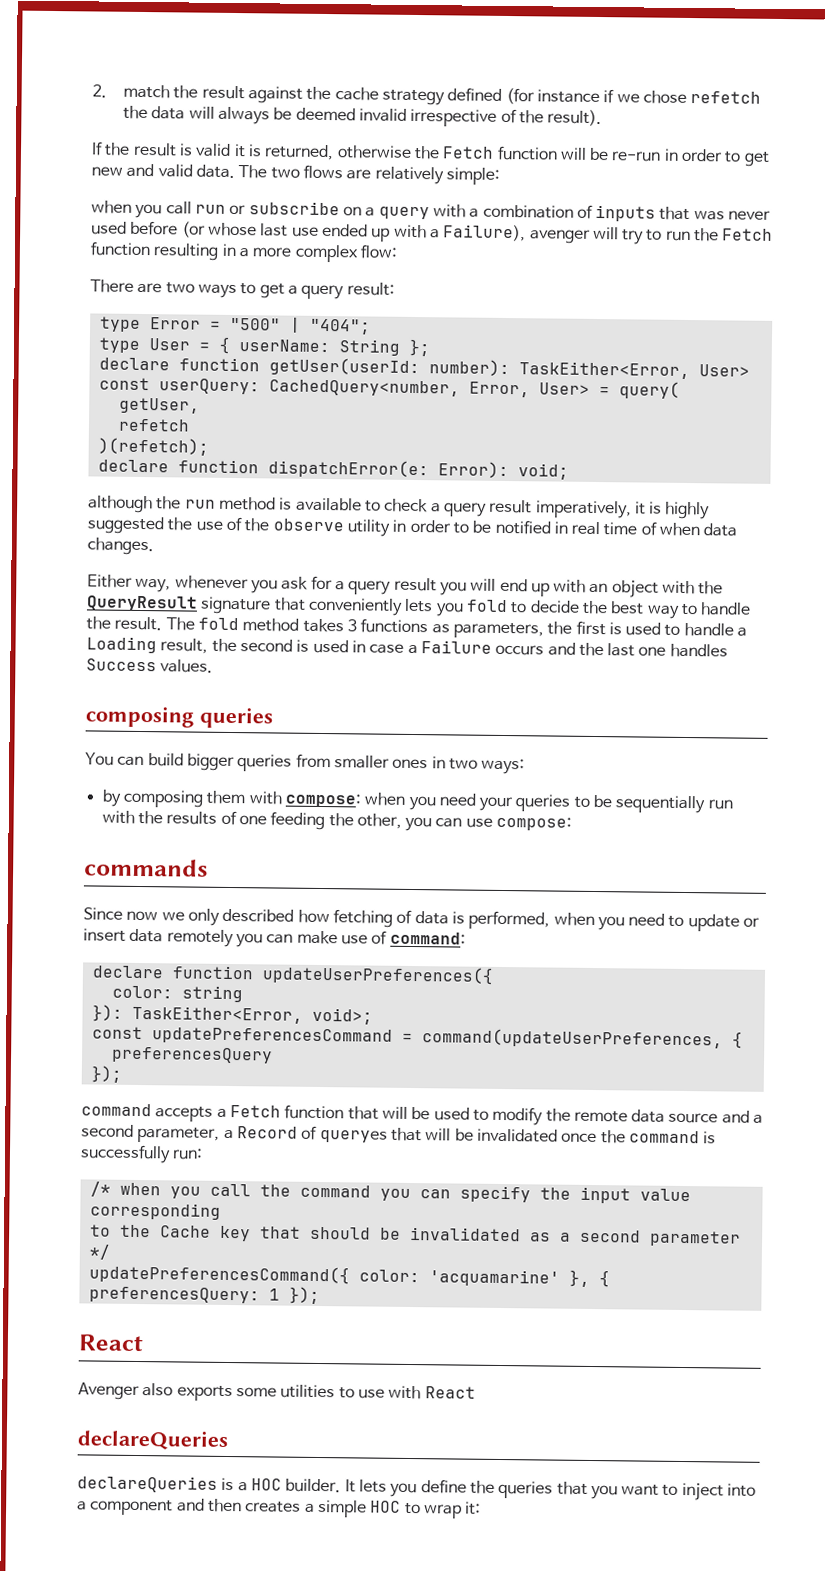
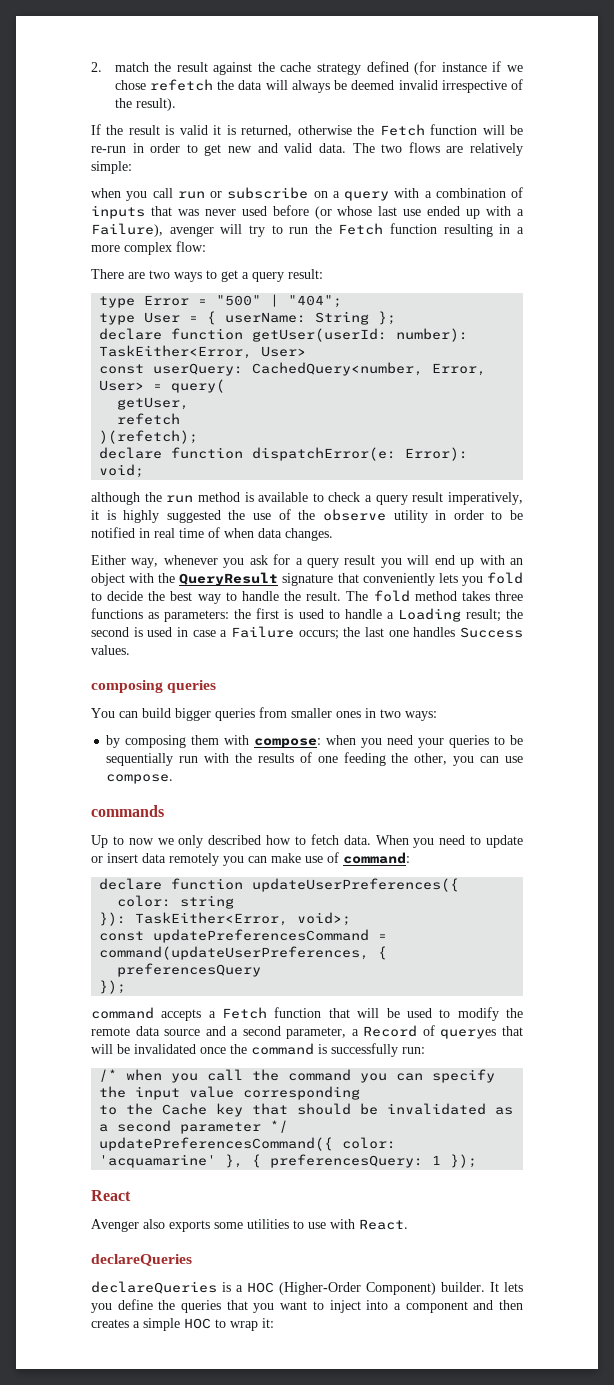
- The fold method takes 3 functions as parameters, the first is used to handle a Loading result, the second is used in case a Failure occurs and the last one handles Success values.
+ The fold method takes three functions as parameters: the first is used to handle a Loading result; the second is used in case a Failure occurs; the last one handles Success values.
- by composing them with compose: when you need your queries to be sequentially run with the results of one feeding the other, you can use compose:
+ by composing them with compose: when you need your queries to be sequentially run with the results of one feeding the other, you can use compose.
- Since now we only described how fetching of data is performed, when you need to update or insert data remotely you can make use of command:
+ Up to now we only described how to fetch data. When you need to update or insert data remotely you can make use of command:
- Avenger also exports some utilities to use with React
+ Avenger also exports some utilities to use with React.
- declareQueries is a HOC builder.
+ declareQueries is a HOC (Higher-Order Component) builder.

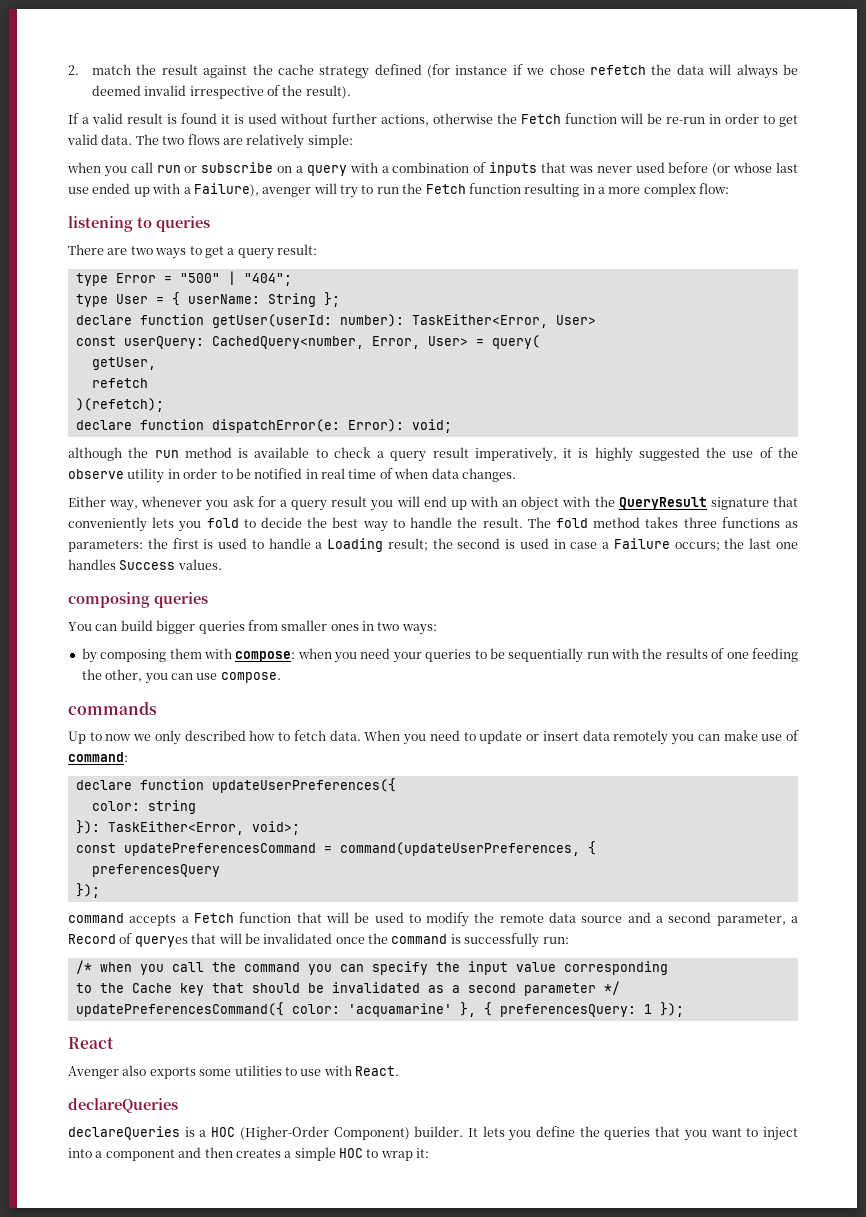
- If the result is valid it is returned, otherwise the Fetch function will be re-run in order to get new and valid data.
+ If a valid result is found it is used without further actions, otherwise the Fetch function will be re-run in order to get valid data.
+ listening to queries

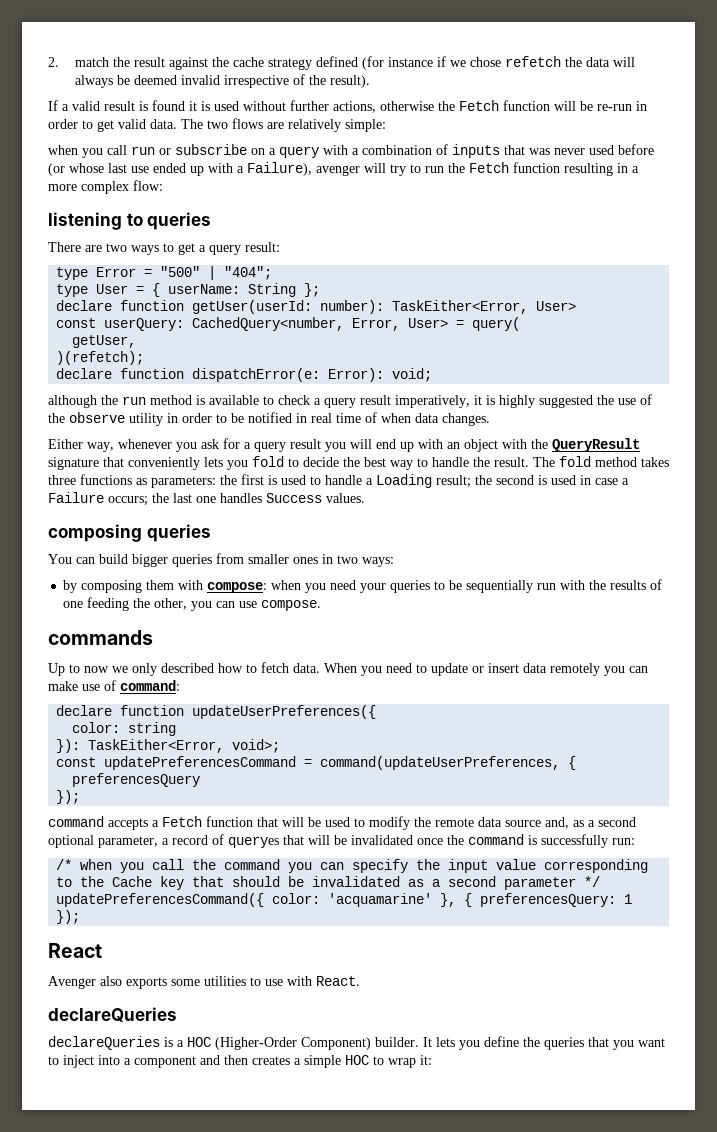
  getUser,
- refetch
- command accepts a Fetch function that will be used to modify the remote data source and a second parameter, a Record of queryes that will be invalidated once the command is successfully run:
+ command accepts a Fetch function that will be used to modify the remote data source and, as a second optional parameter, a record of queryes that will be invalidated once the command is successfully run:

